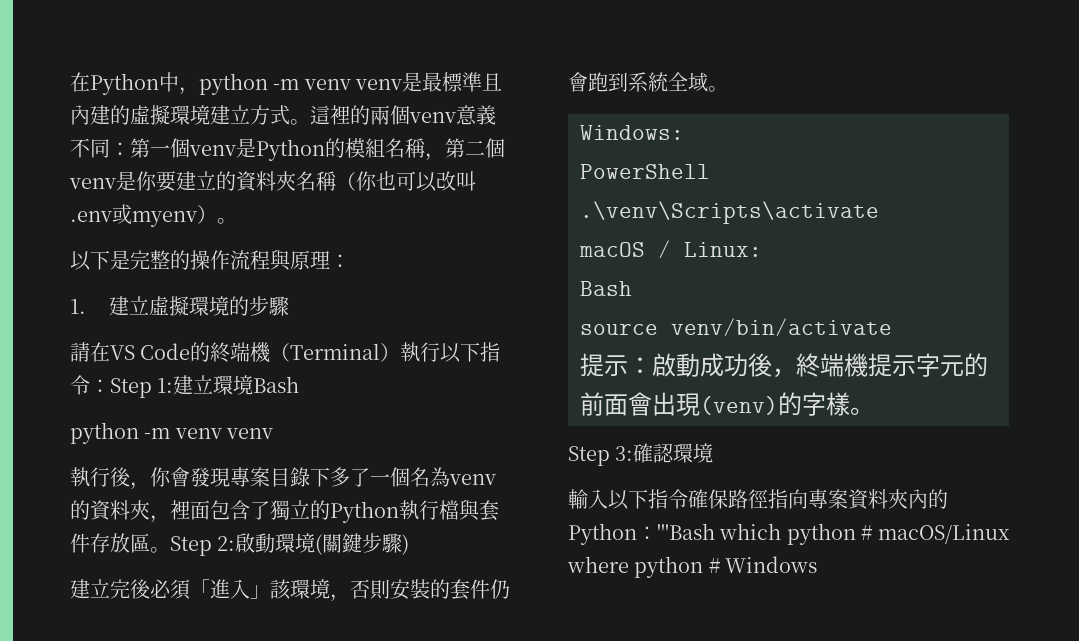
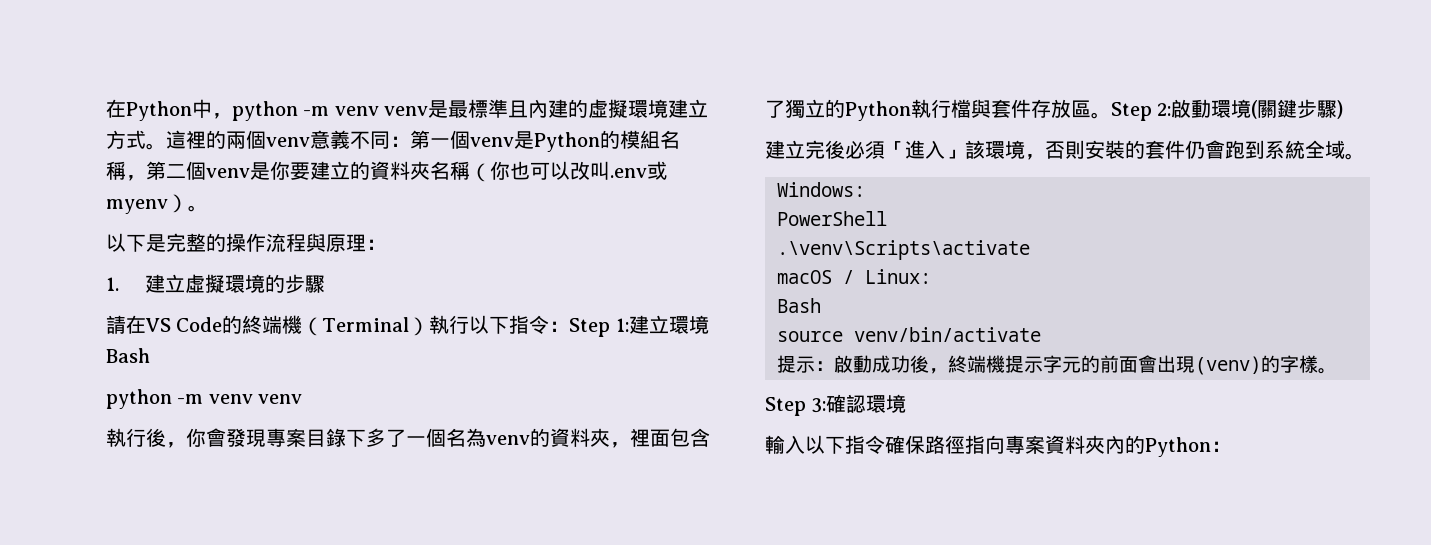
- 輸入以下指令確保路徑指向專案資料夾內的Python：'''Bash which python # macOS/Linux where python # Windows
+ 輸入以下指令確保路徑指向專案資料夾內的Python：

